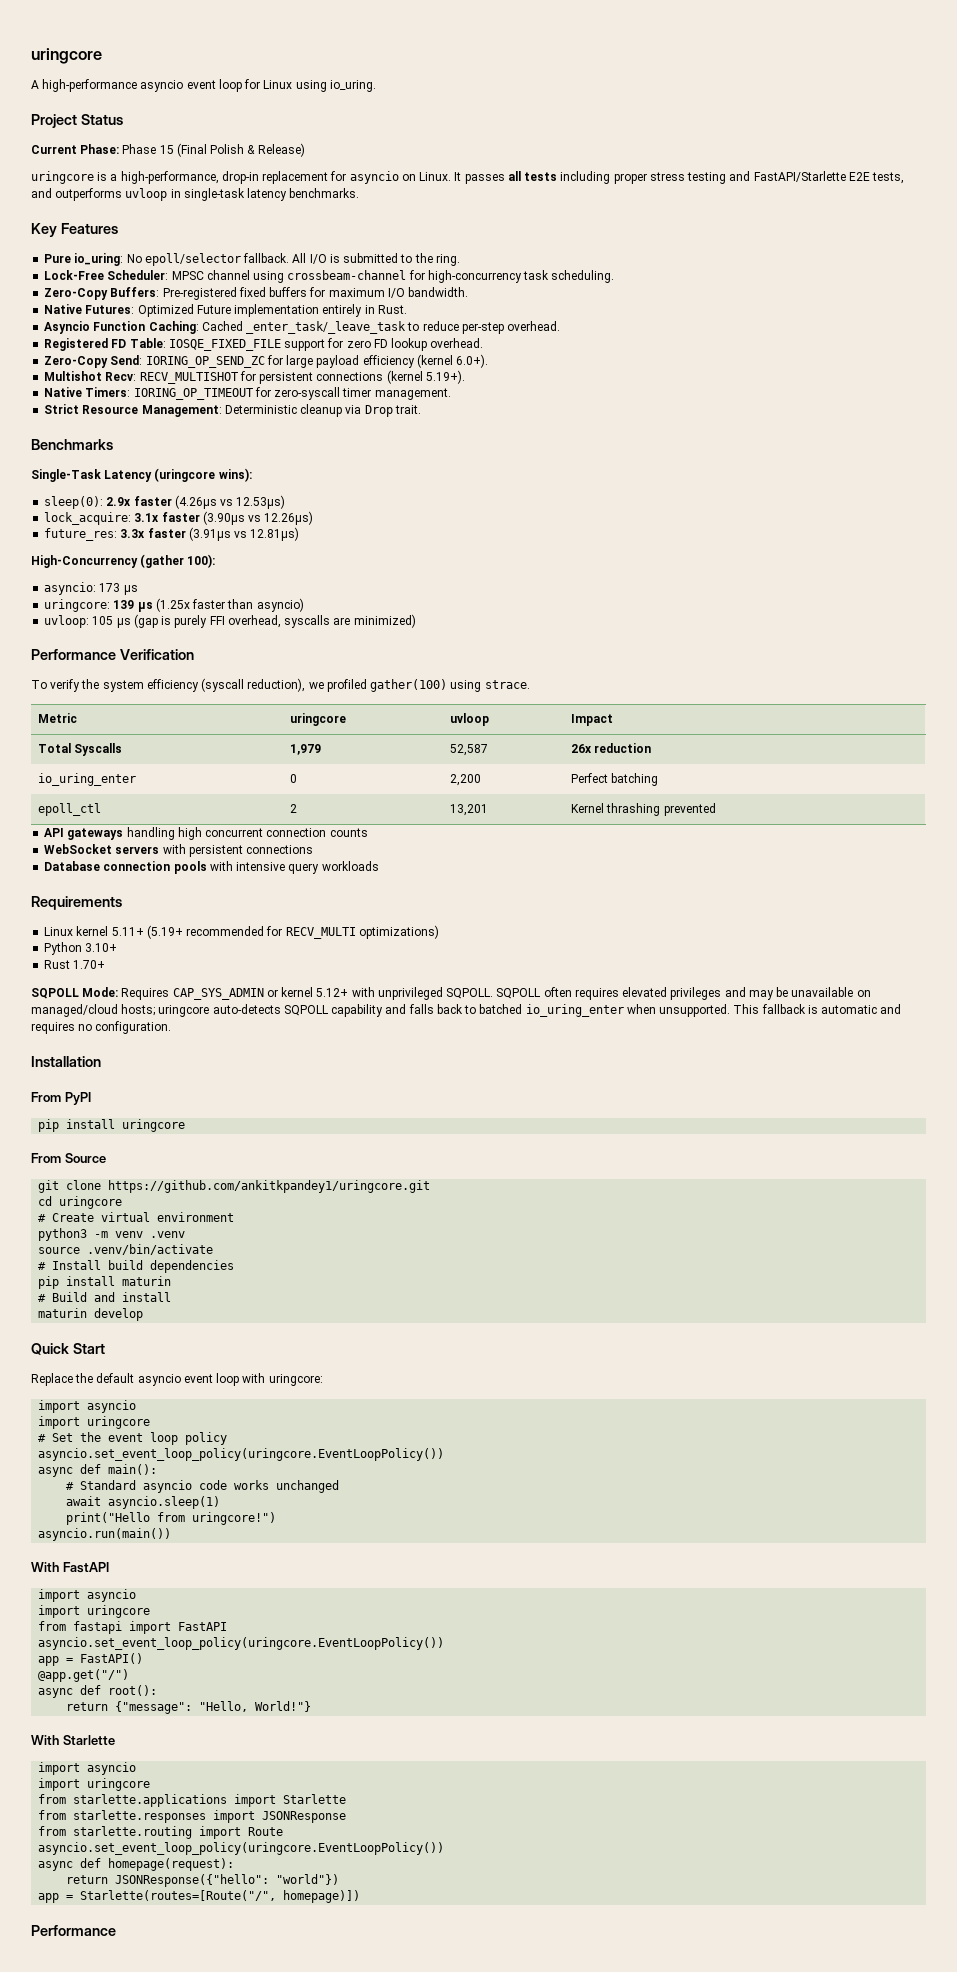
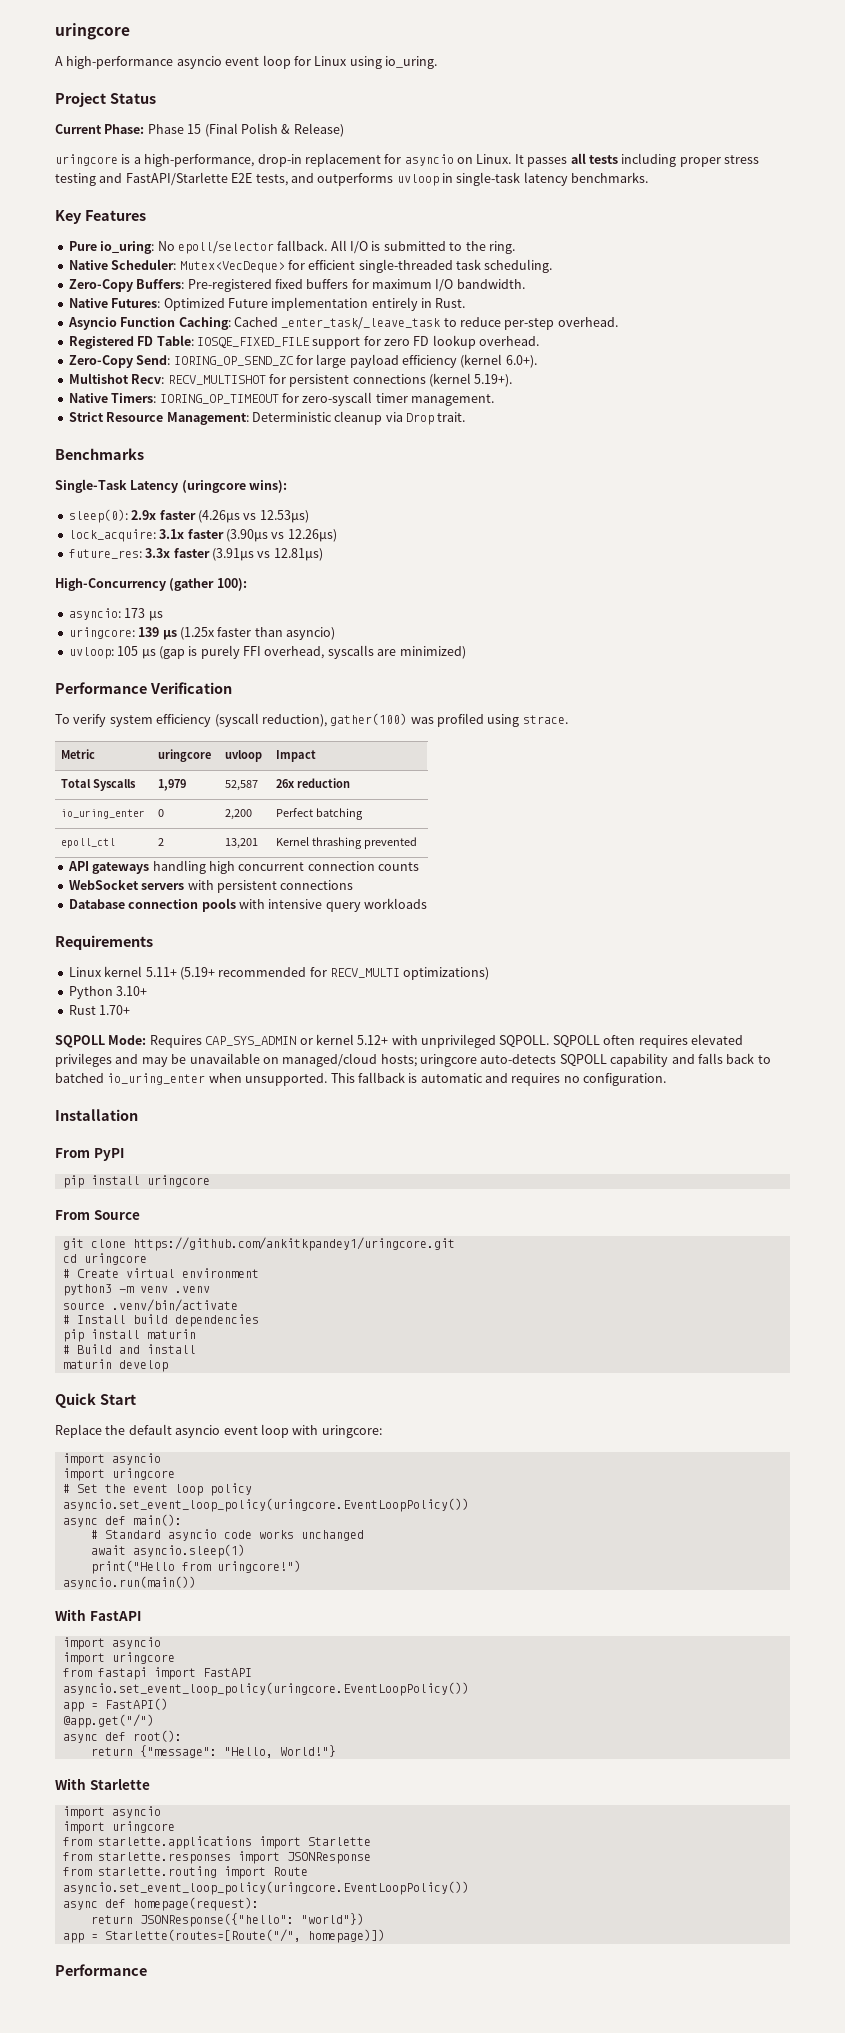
- Lock-Free Scheduler: MPSC channel using crossbeam-channel for high-concurrency task scheduling.
+ Native Scheduler: Mutex<VecDeque> for efficient single-threaded task scheduling.
- To verify the system efficiency (syscall reduction), we profiled gather(100) using strace.
+ To verify system efficiency (syscall reduction), gather(100) was profiled using strace.

